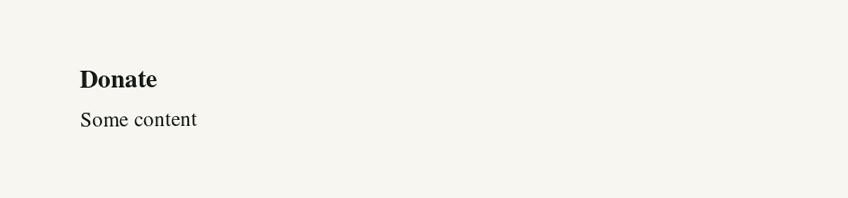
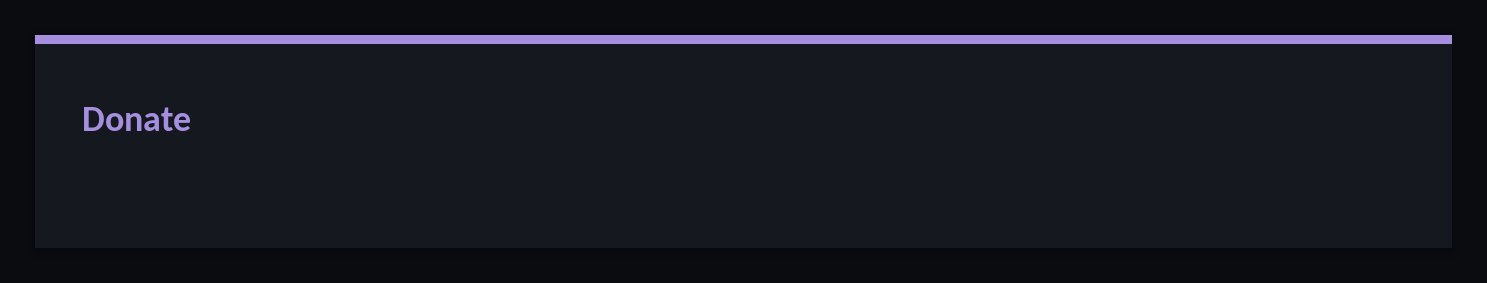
- Some content

